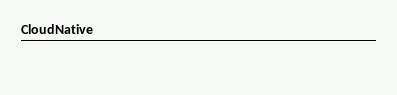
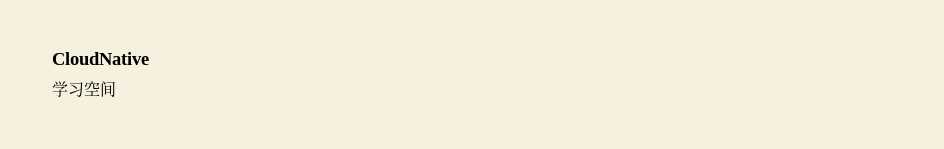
+ 学习空间

